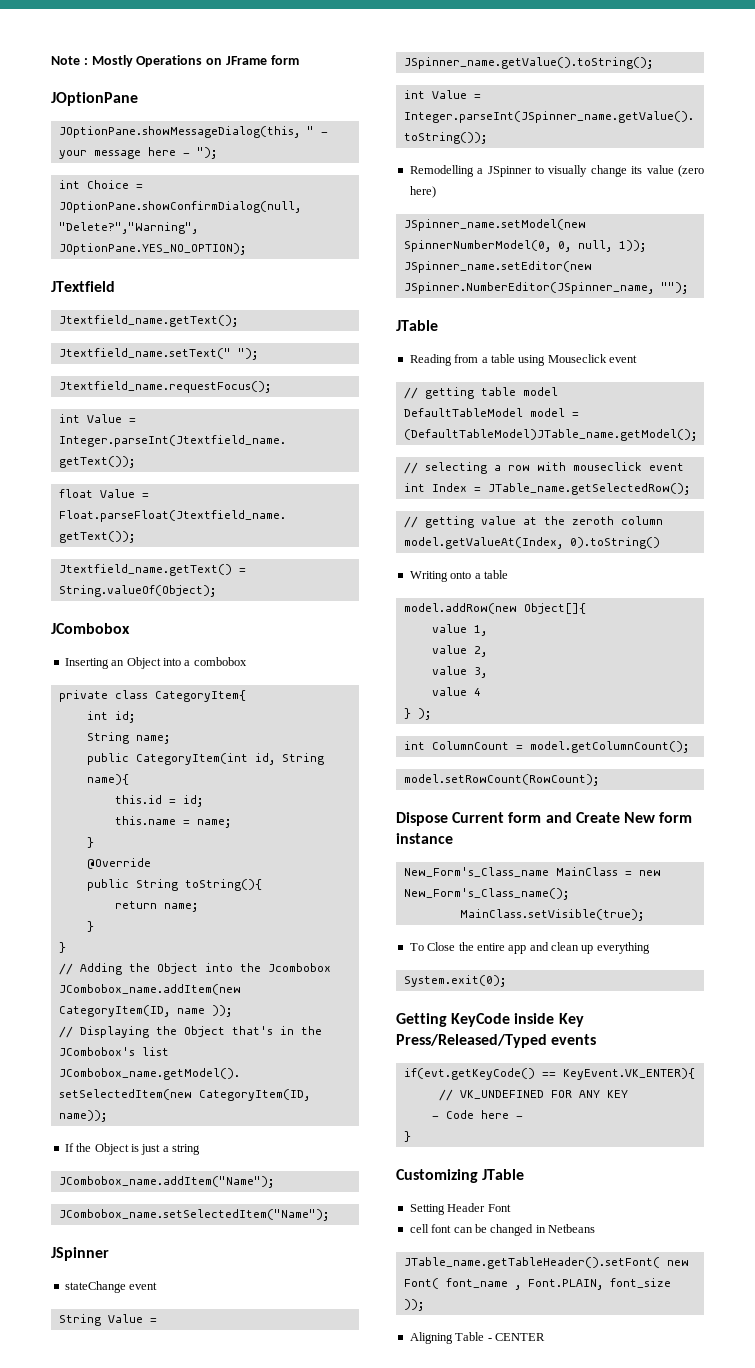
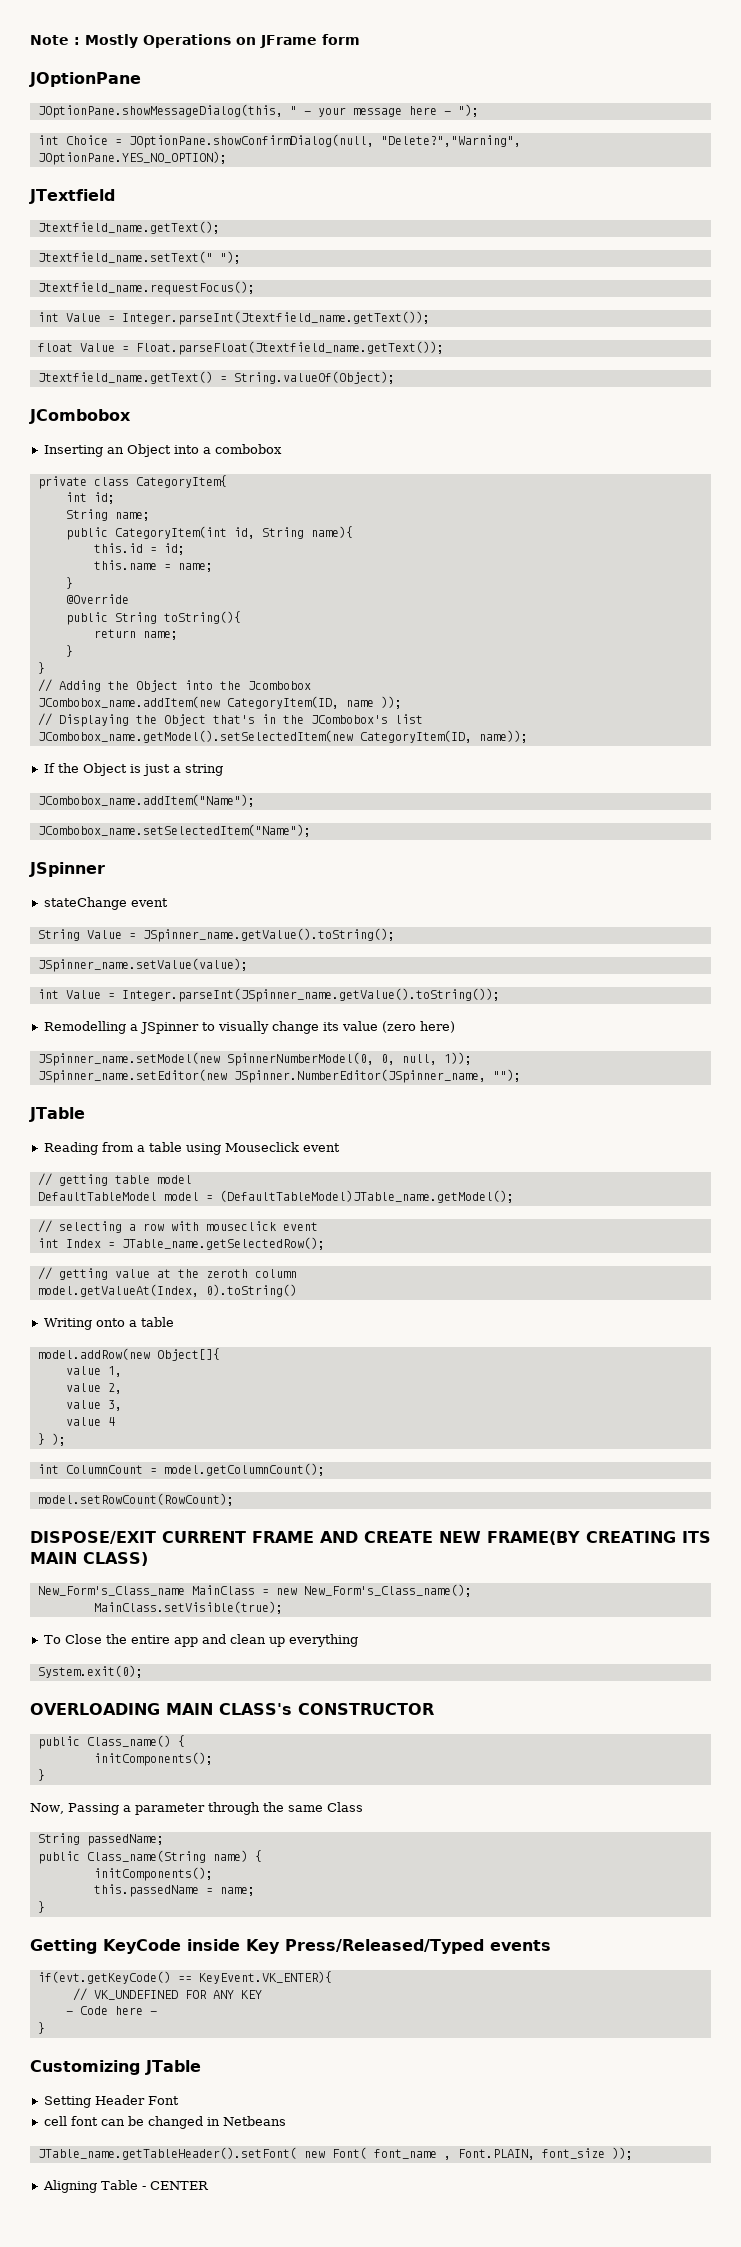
+ JSpinner_name.setValue(value);
- Dispose Current form and Create New form instance
+ DISPOSE/EXIT CURRENT FRAME AND CREATE NEW FRAME(BY CREATING ITS MAIN CLASS)
+ OVERLOADING MAIN CLASS's CONSTRUCTOR
+ public Class_name() {
+ initComponents();
+ }
+ Now, Passing a parameter through the same Class
+ String passedName;
+ public Class_name(String name) {
+ initComponents();
+ this.passedName = name;
+ }

